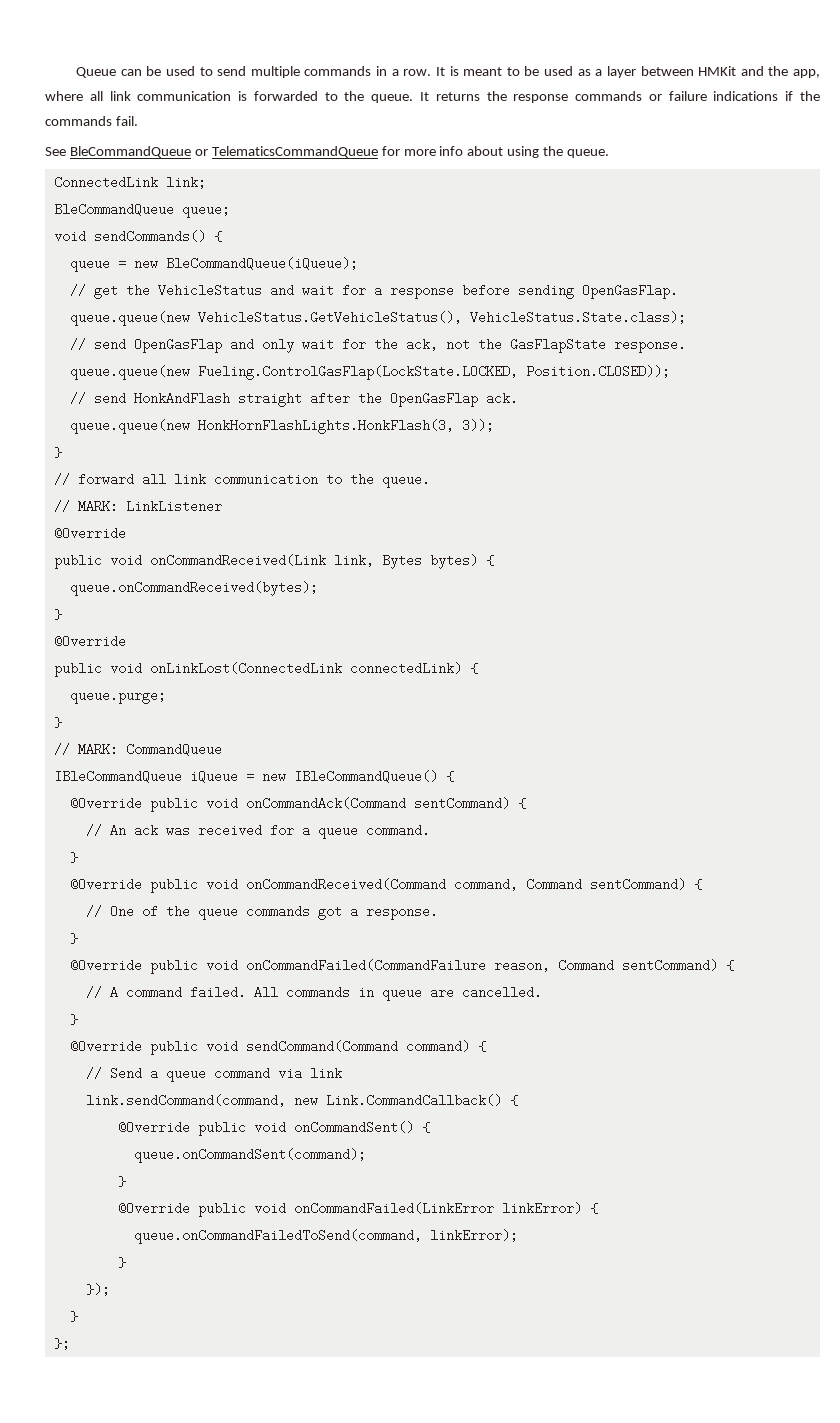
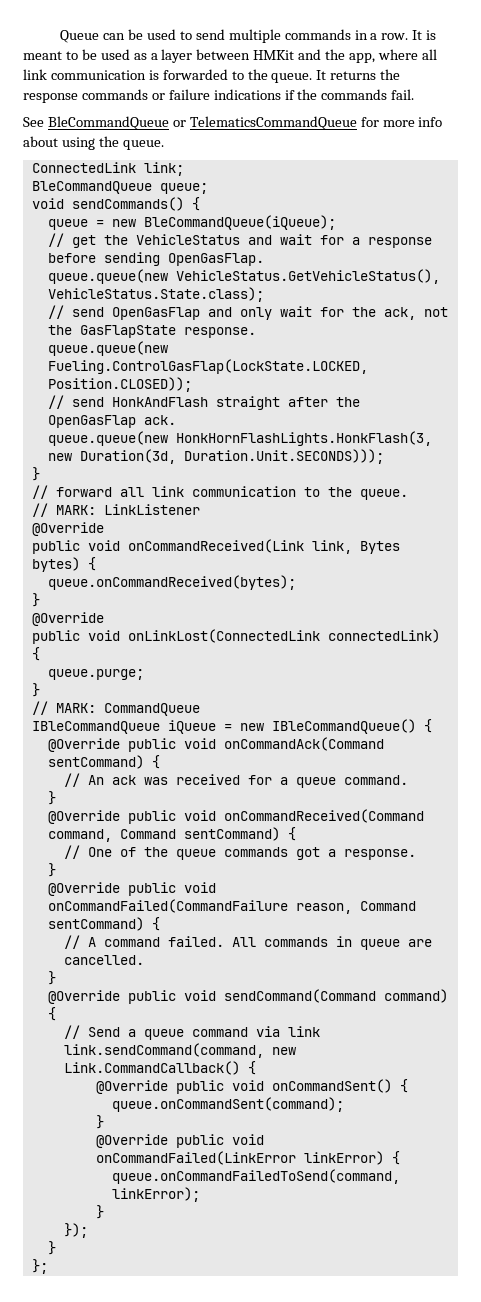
- queue.queue(new HonkHornFlashLights.HonkFlash(3, 3));
+ queue.queue(new HonkHornFlashLights.HonkFlash(3, new Duration(3d, Duration.Unit.SECONDS)));

